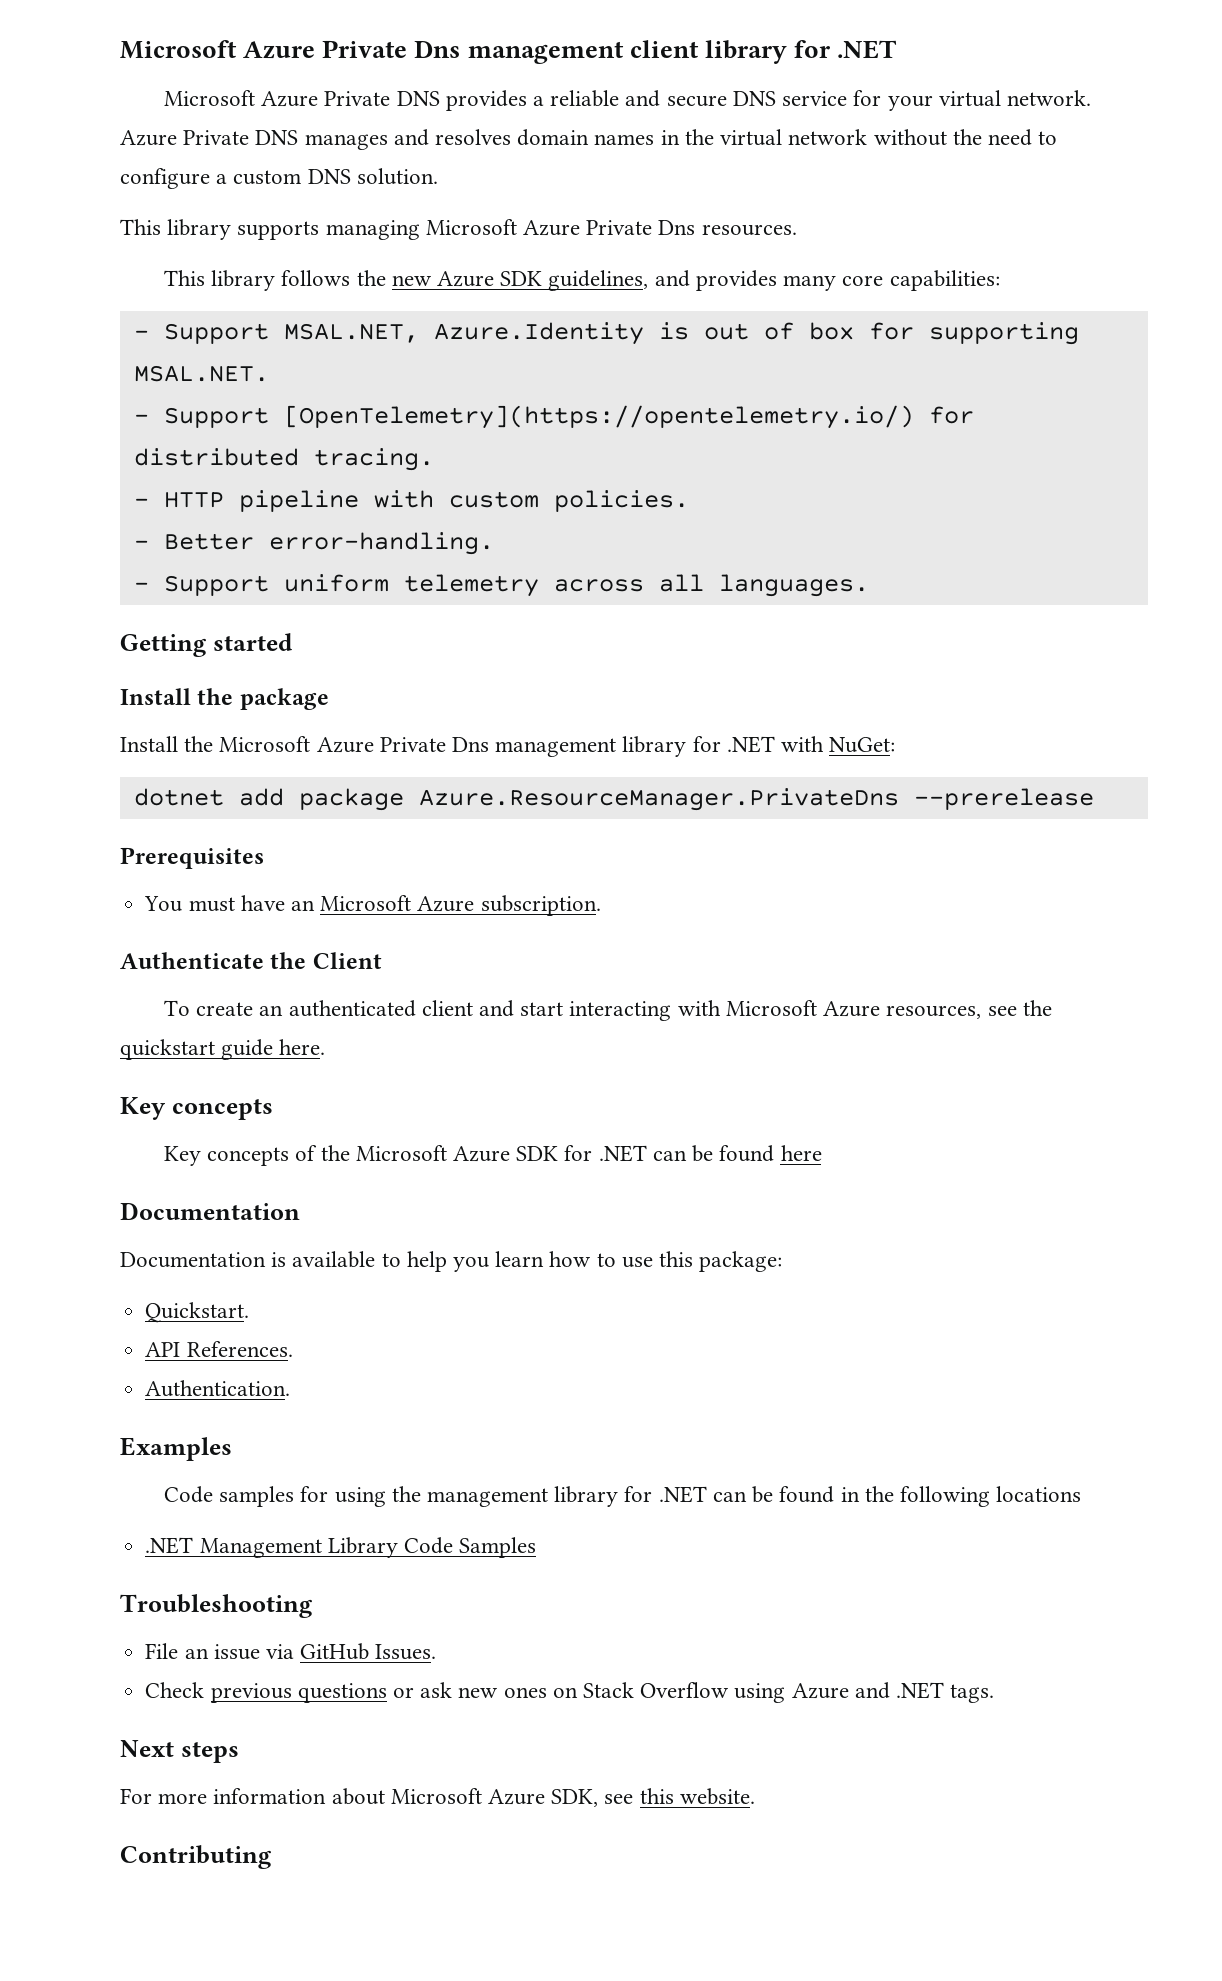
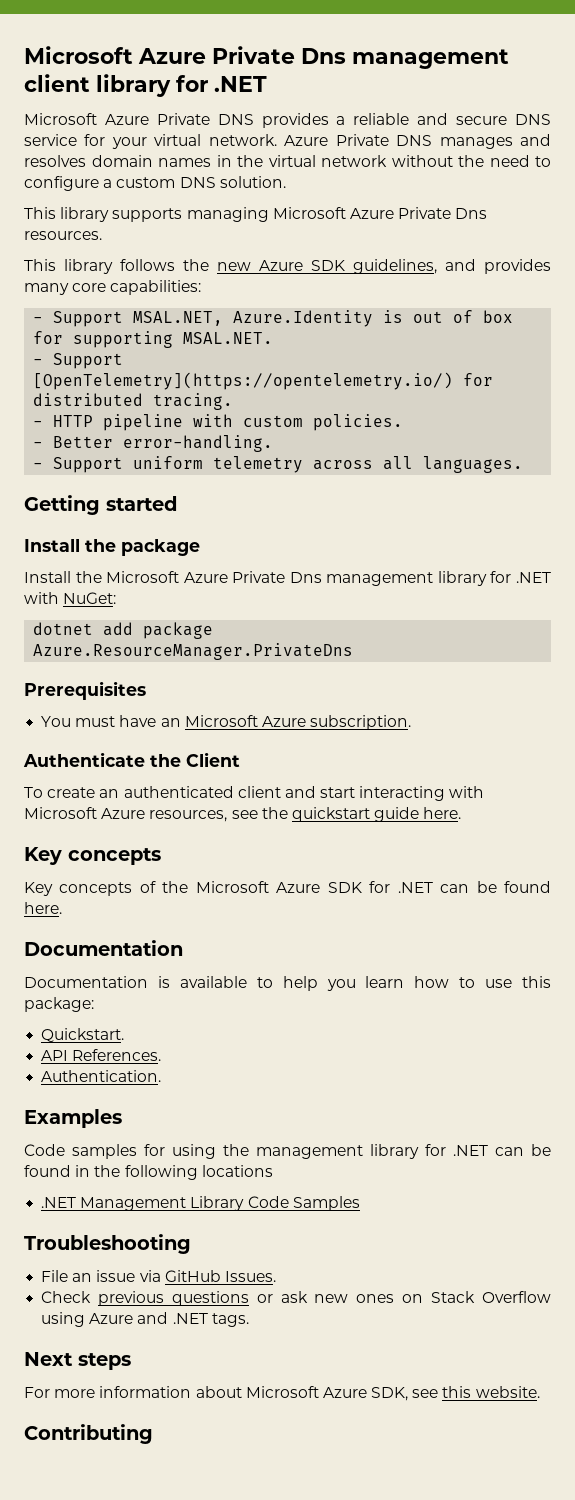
- dotnet add package Azure.ResourceManager.PrivateDns --prerelease
+ dotnet add package Azure.ResourceManager.PrivateDns
- Key concepts of the Microsoft Azure SDK for .NET can be found here
+ Key concepts of the Microsoft Azure SDK for .NET can be found here.

